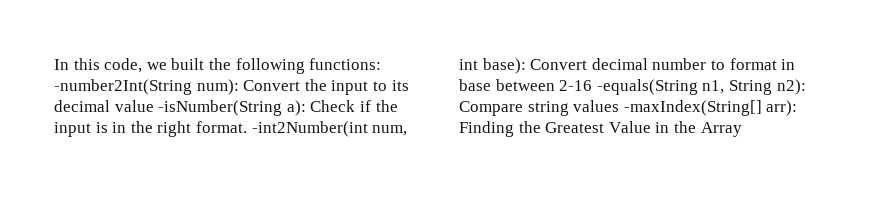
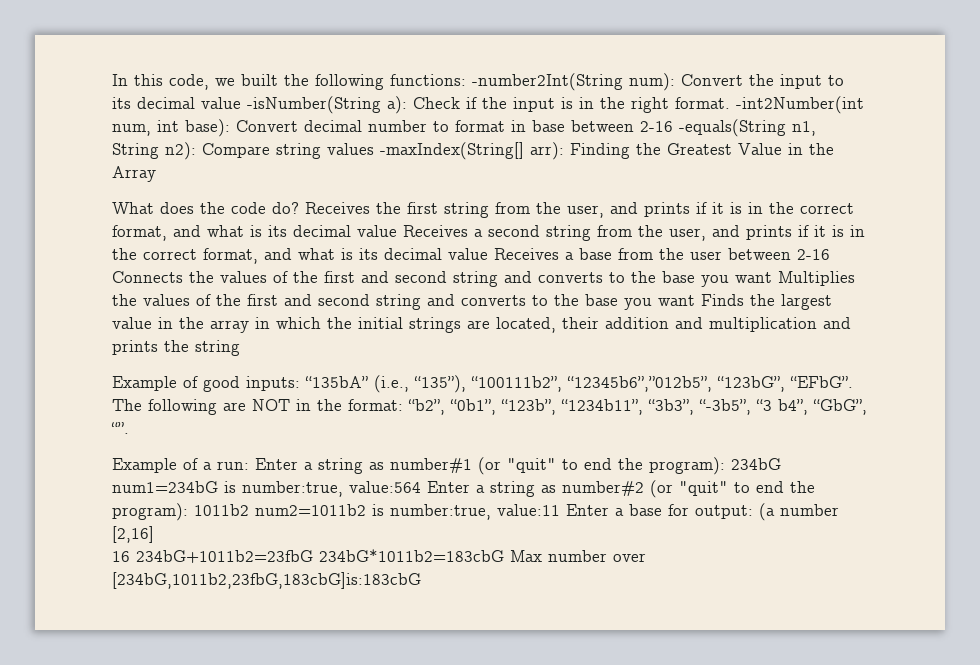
+ What does the code do? Receives the first string from the user, and prints if it is in the correct format, and what is its decimal value Receives a second string from the user, and prints if it is in the correct format, and what is its decimal value Receives a base from the user between 2-16 Connects the values of the first and second string and converts to the base you want Multiplies the values of the first and second string and converts to the base you want Finds the largest value in the array in which the initial strings are located, their addition and multiplication and prints the string
+ Example of good inputs: “135bA” (i.e., “135”), “100111b2”, “12345b6”,”012b5”, “123bG”, “EFbG”. The following are NOT in the format: “b2”, “0b1”, “123b”, “1234b11”, “3b3”, “-3b5”, “3 b4”, “GbG”, “”.
+ Example of a run: Enter a string as number#1 (or "quit" to end the program): 234bG num1=234bG is number:true, value:564 Enter a string as number#2 (or "quit" to end the program): 1011b2 num2=1011b2 is number:true, value:11 Enter a base for output: (a number [2,16]
+ 16 234bG+1011b2=23fbG 234bG*1011b2=183cbG Max number over [234bG,1011b2,23fbG,183cbG]is:183cbG

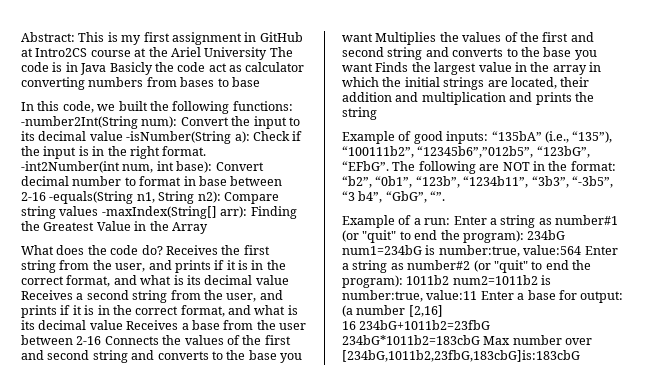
+ Abstract: This is my first assignment in GitHub at Intro2CS course at the Ariel University The code is in Java Basicly the code act as calculator converting numbers from bases to base

